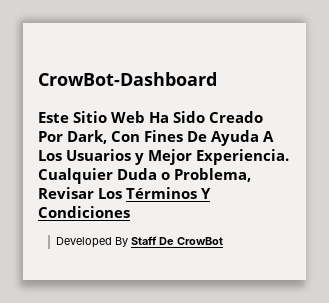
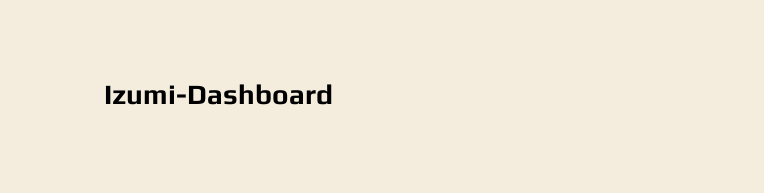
- CrowBot-Dashboard
- Este Sitio Web Ha Sido Creado Por Dark, Con Fines De Ayuda A Los Usuarios y Mejor Experiencia. Cualquier Duda o Problema, Revisar Los Términos Y Condiciones
- Developed By Staff De CrowBot
+ Izumi-Dashboard

